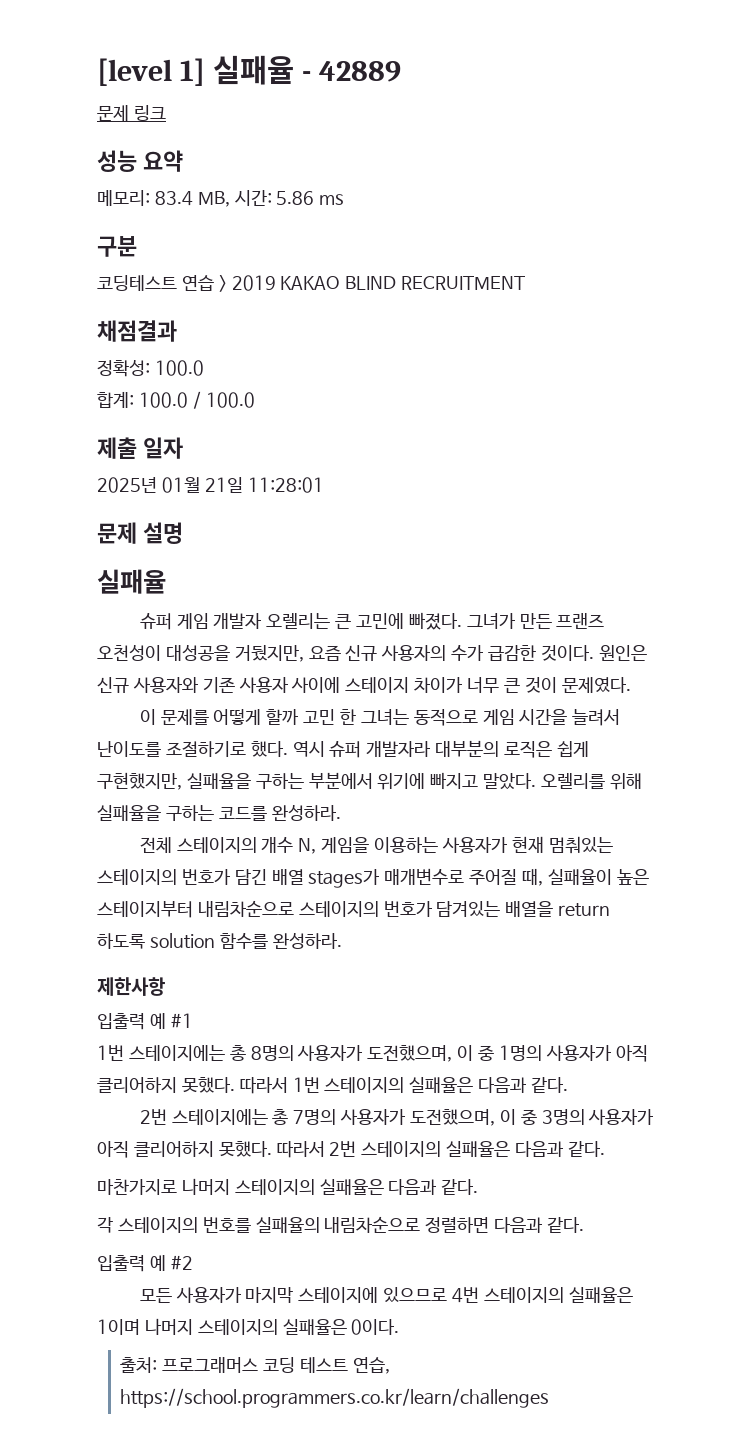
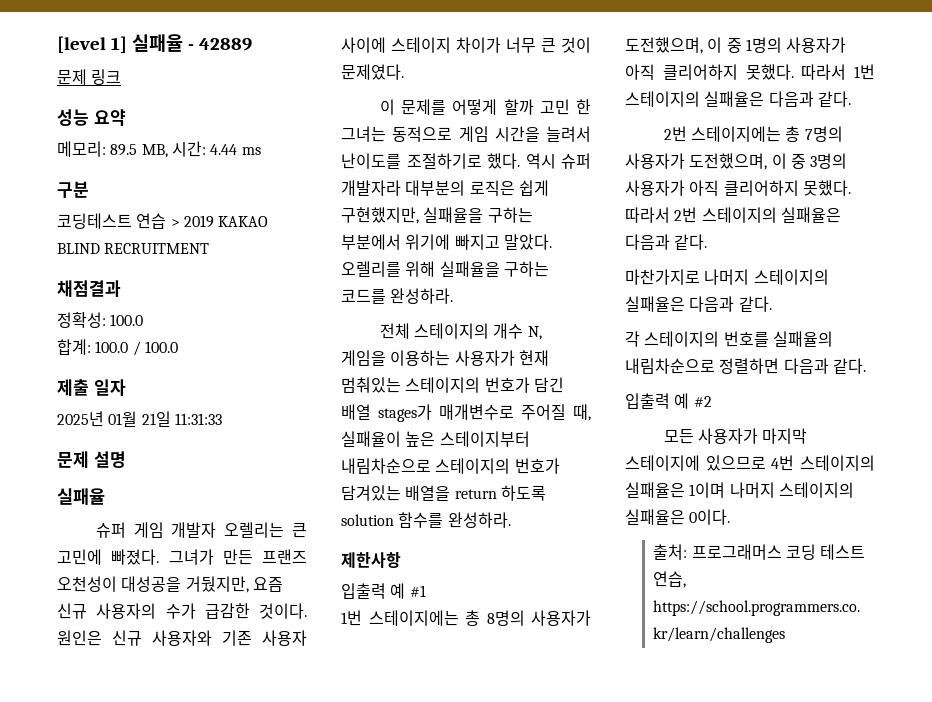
- 메모리: 83.4 MB, 시간: 5.86 ms
+ 메모리: 89.5 MB, 시간: 4.44 ms
- 2025년 01월 21일 11:28:01
+ 2025년 01월 21일 11:31:33

